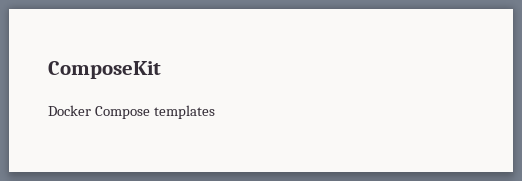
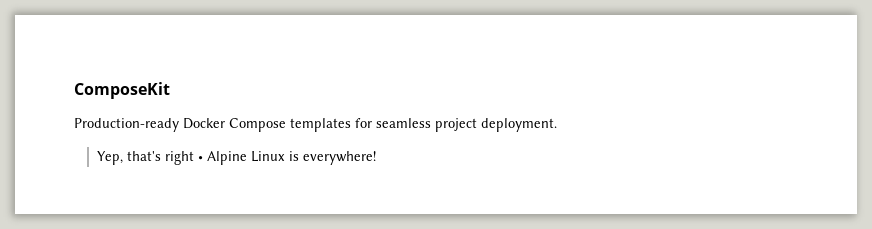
- Docker Compose templates
+ Production-ready Docker Compose templates for seamless project deployment.
+ Yep, that's right • Alpine Linux is everywhere!

